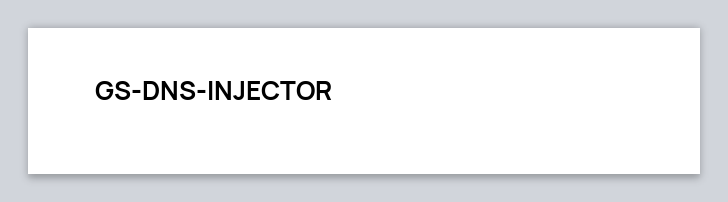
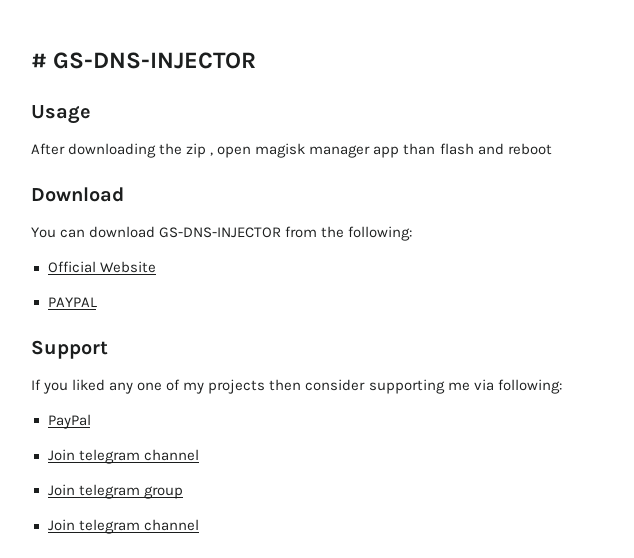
- GS-DNS-INJECTOR
+ # GS-DNS-INJECTOR
+ Usage
+ After downloading the zip , open magisk manager app than flash and reboot
+ Download
+ You can download GS-DNS-INJECTOR from the following:
+ Official Website
+ PAYPAL
+ Support
+ If you liked any one of my projects then consider supporting me via following:
+ PayPal
+ Join telegram channel
+ Join telegram group
+ Join telegram channel

